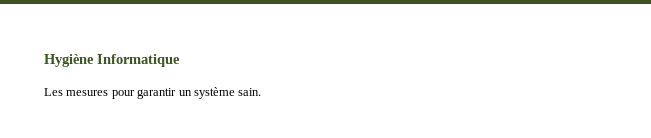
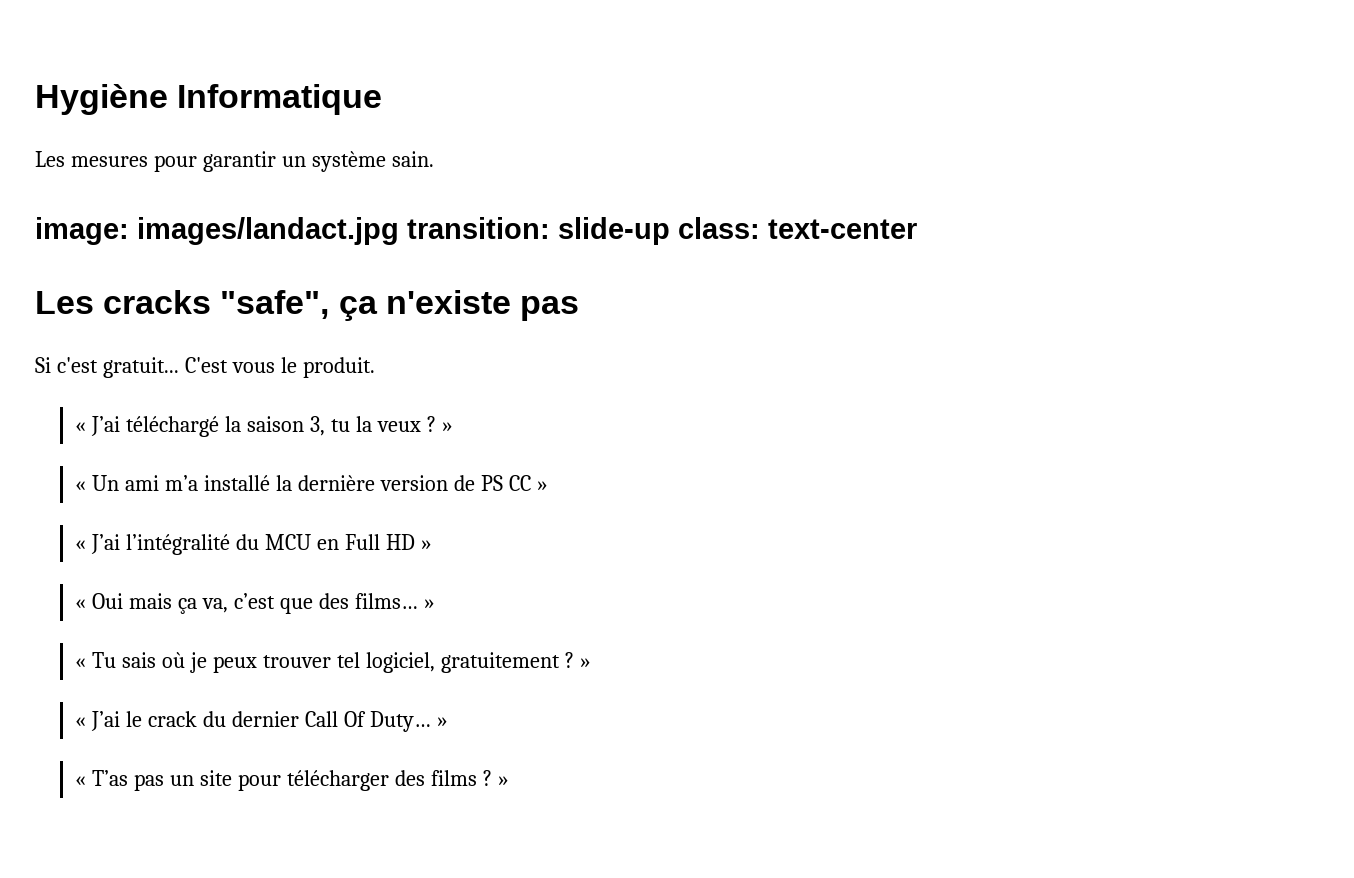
+ image: images/landact.jpg transition: slide-up class: text-center
+ Les cracks "safe", ça n'existe pas
+ Si c'est gratuit... C'est vous le produit.
+ « J’ai téléchargé la saison 3, tu la veux ? »
+ « Un ami m’a installé la dernière version de PS CC »
+ « J’ai l’intégralité du MCU en Full HD »
+ « Oui mais ça va, c’est que des films… »
+ « Tu sais où je peux trouver tel logiciel, gratuitement ? »
+ « J’ai le crack du dernier Call Of Duty… »
+ « T’as pas un site pour télécharger des films ? »

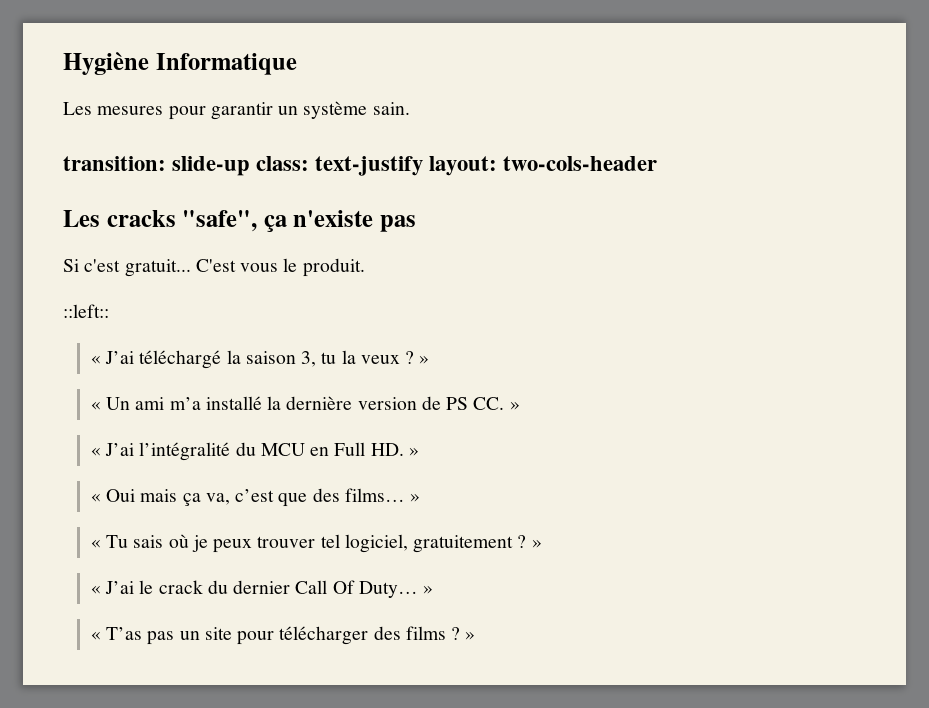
- image: images/landact.jpg transition: slide-up class: text-center
+ transition: slide-up class: text-justify layout: two-cols-header
+ ::left::
- « Un ami m’a installé la dernière version de PS CC »
+ « Un ami m’a installé la dernière version de PS CC. »
- « J’ai l’intégralité du MCU en Full HD »
+ « J’ai l’intégralité du MCU en Full HD. »

